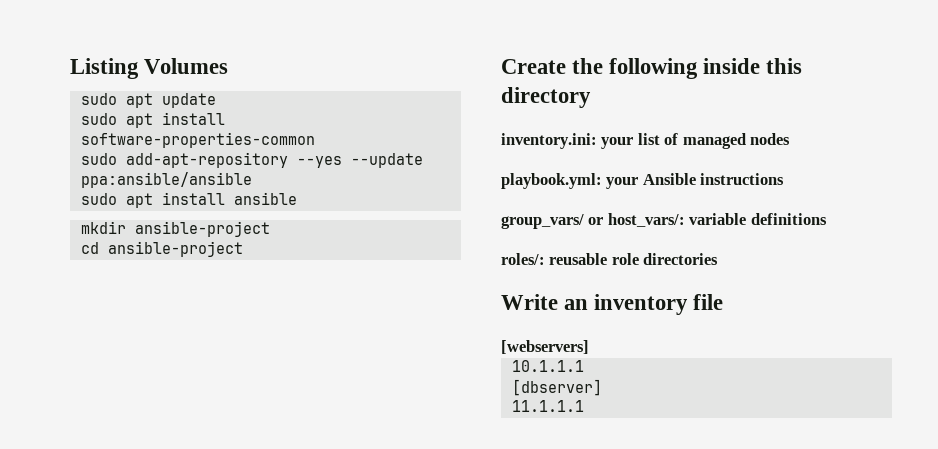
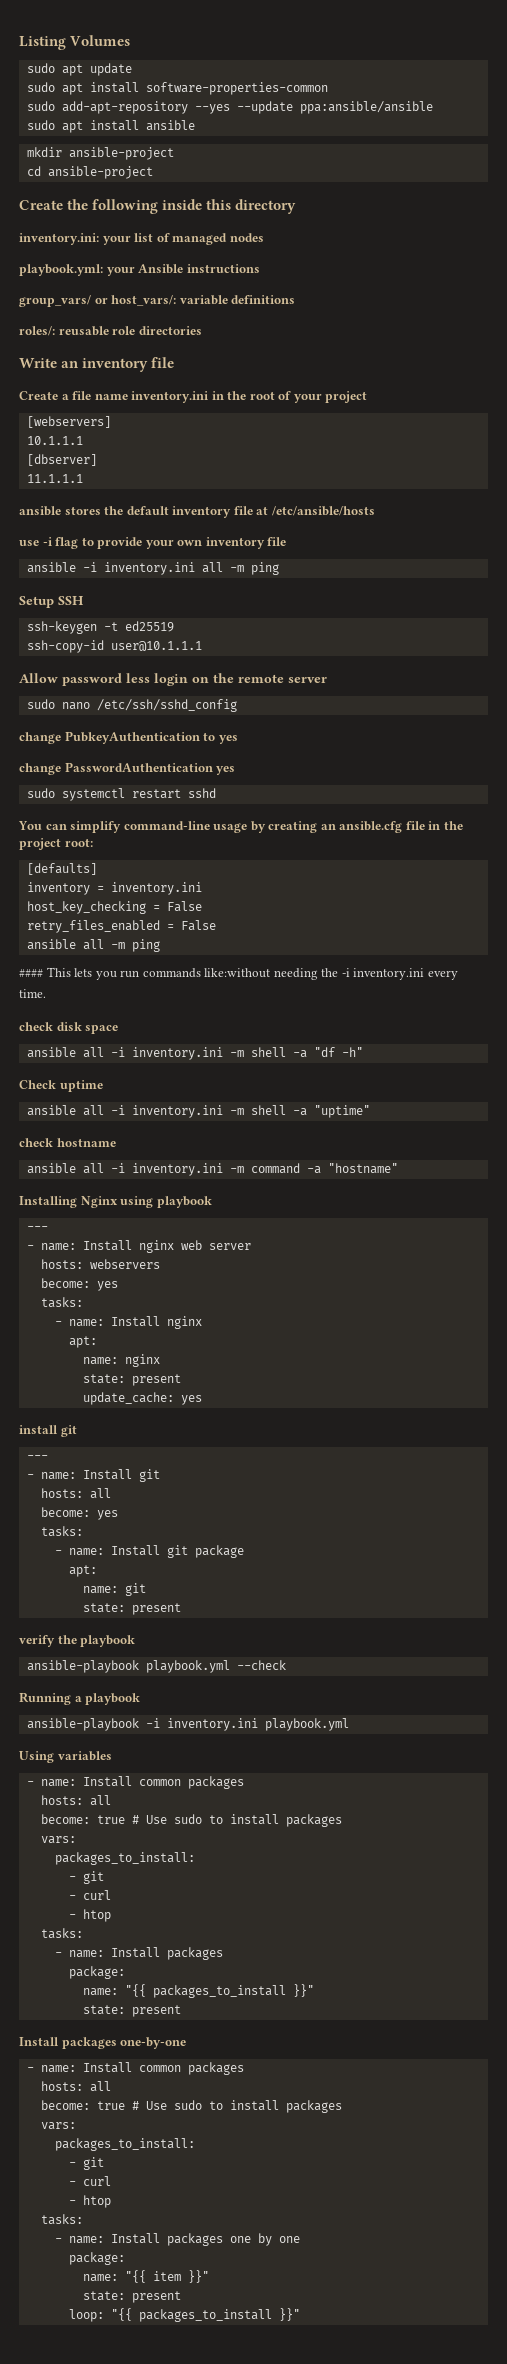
+ Create a file name inventory.ini in the root of your project
  [webservers]
  10.1.1.1
  [dbserver]
  11.1.1.1
+ ansible stores the default inventory file at /etc/ansible/hosts
+ use -i flag to provide your own inventory file
+ ansible -i inventory.ini all -m ping
+ Setup SSH
+ ssh-keygen -t ed25519
+ ssh-copy-id user@10.1.1.1
+ Allow password less login on the remote server
+ sudo nano /etc/ssh/sshd_config
+ change PubkeyAuthentication to yes
+ change PasswordAuthentication yes
+ sudo systemctl restart sshd
+ You can simplify command-line usage by creating an ansible.cfg file in the project root:
+ [defaults]
+ inventory = inventory.ini
+ host_key_checking = False
+ retry_files_enabled = False
+ ansible all -m ping
+ #### This lets you run commands like:without needing the -i inventory.ini every time.
+ check disk space
+ ansible all -i inventory.ini -m shell -a "df -h"
+ Check uptime
+ ansible all -i inventory.ini -m shell -a "uptime"
+ check hostname
+ ansible all -i inventory.ini -m command -a "hostname"
+ Installing Nginx using playbook
+ ---
+ - name: Install nginx web server
+ hosts: webservers
+ become: yes
+ tasks:
+ - name: Install nginx
+ apt:
+ name: nginx
+ state: present
+ update_cache: yes
+ install git
+ ---
+ - name: Install git
+ hosts: all
+ become: yes
+ tasks:
+ - name: Install git package
+ apt:
+ name: git
+ state: present
+ verify the playbook
+ ansible-playbook playbook.yml --check
+ Running a playbook
+ ansible-playbook -i inventory.ini playbook.yml
+ Using variables
+ - name: Install common packages
+ hosts: all
+ become: true # Use sudo to install packages
+ vars:
+ packages_to_install:
+ - git
+ - curl
+ - htop
+ tasks:
+ - name: Install packages
+ package:
+ name: "{{ packages_to_install }}"
+ state: present
+ Install packages one-by-one
+ - name: Install common packages
+ hosts: all
+ become: true # Use sudo to install packages
+ vars:
+ packages_to_install:
+ - git
+ - curl
+ - htop
+ tasks:
+ - name: Install packages one by one
+ package:
+ name: "{{ item }}"
+ state: present
+ loop: "{{ packages_to_install }}"

